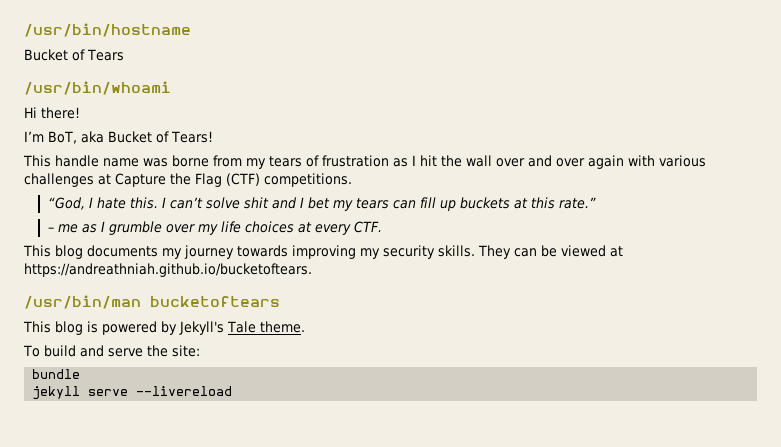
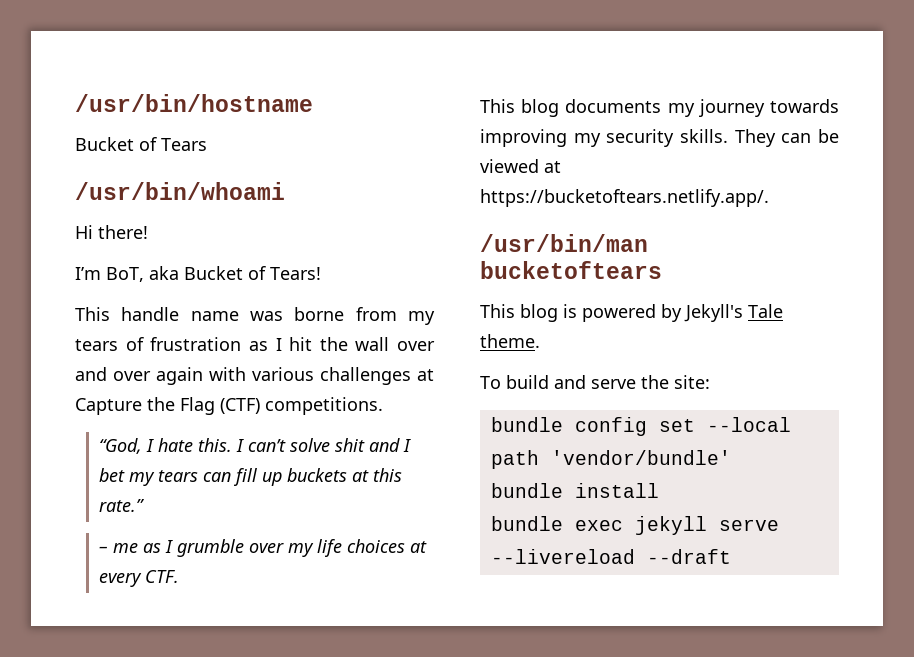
- They can be viewed at https://andreathniah.github.io/bucketoftears.
+ They can be viewed at https://bucketoftears.netlify.app/.
- bundle
- jekyll serve --livereload
+ bundle config set --local path 'vendor/bundle'
+ bundle install
+ bundle exec jekyll serve --livereload --draft

